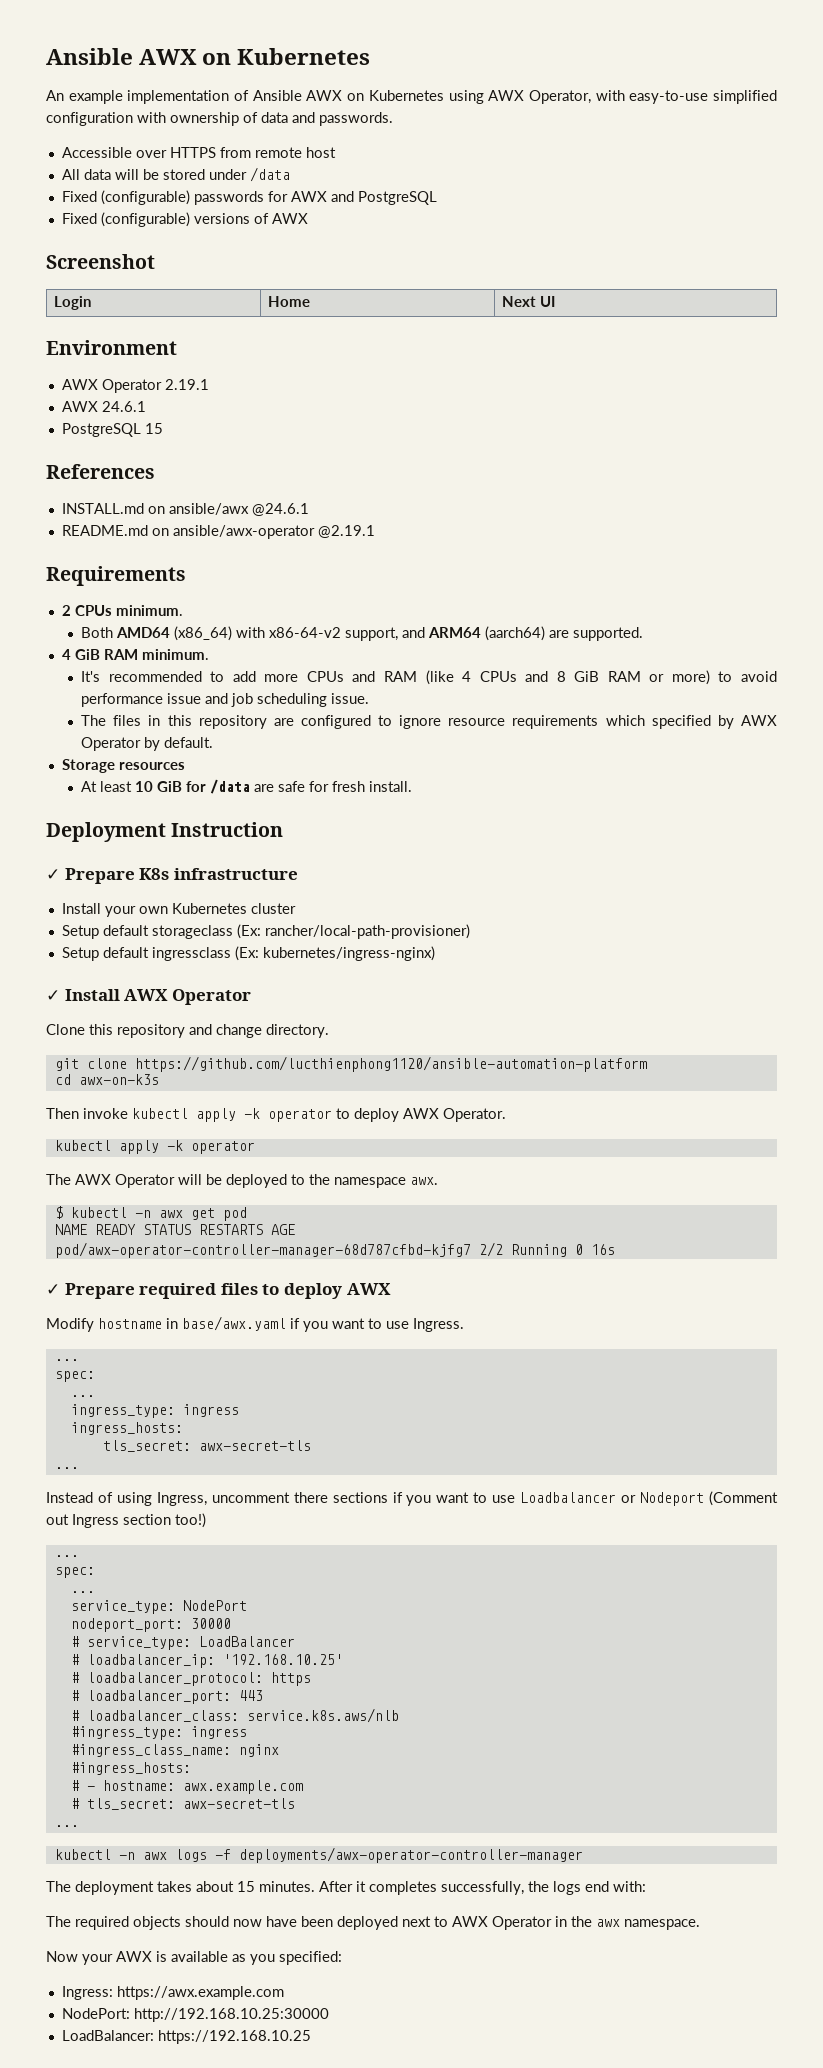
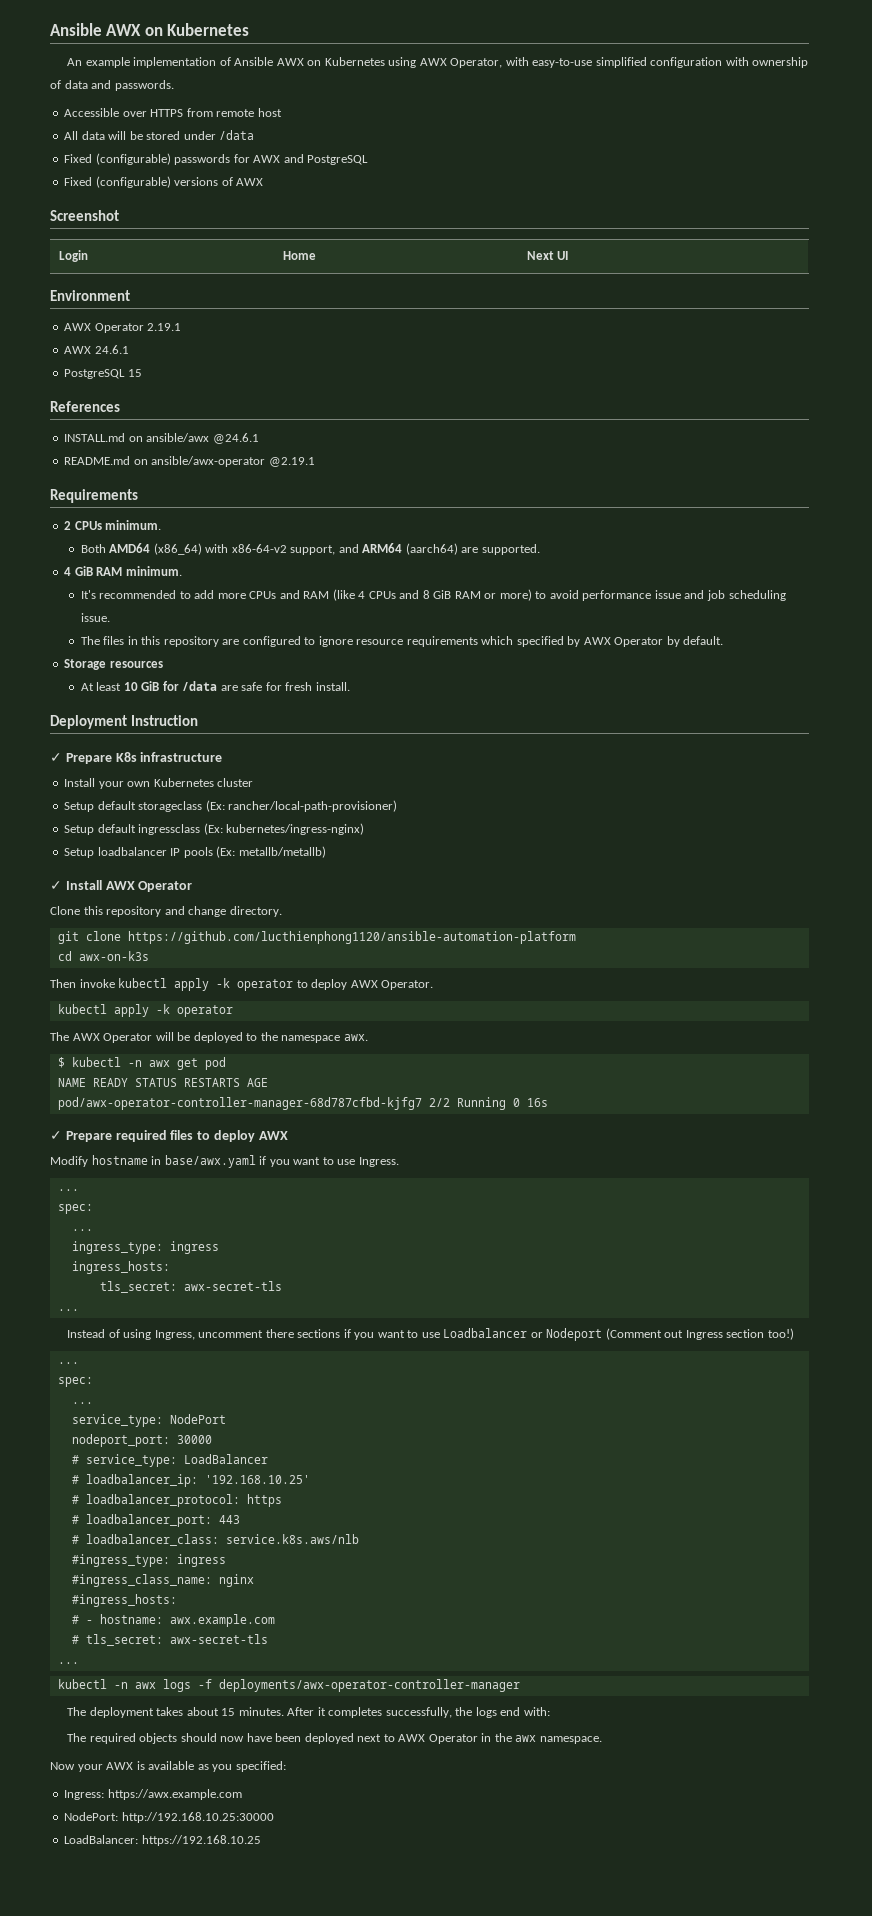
+ Setup loadbalancer IP pools (Ex: metallb/metallb)

